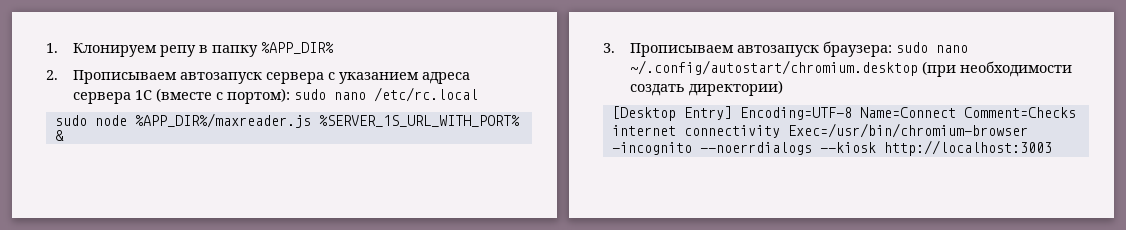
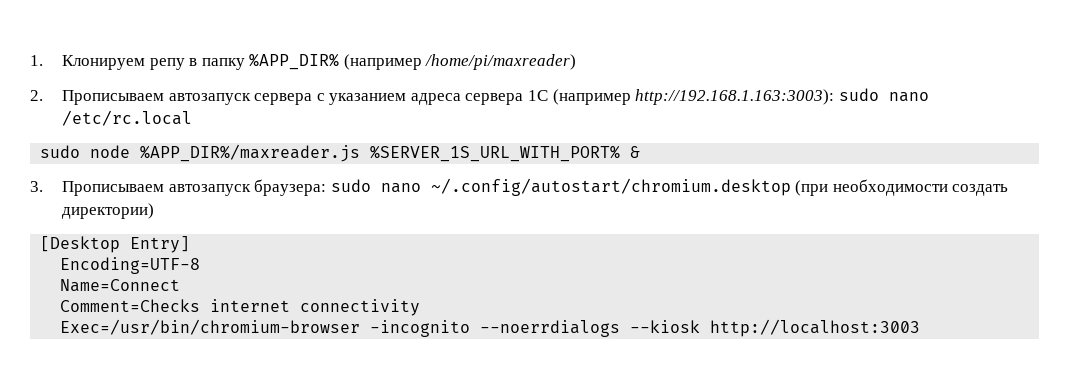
- 1. Клонируем репу в папку %APP_DIR%
+ 1. Клонируем репу в папку %APP_DIR% (например /home/pi/maxreader)
- 2. Прописываем автозапуск сервера с указанием адреса сервера 1С (вместе с портом): sudo nano /etc/rc.local
+ 2. Прописываем автозапуск сервера с указанием адреса сервера 1С (например http://192.168.1.163:3003): sudo nano /etc/rc.local
- [Desktop Entry] Encoding=UTF-8 Name=Connect Comment=Checks internet connectivity Exec=/usr/bin/chromium-browser -incognito --noerrdialogs --kiosk http://localhost:3003
+ [Desktop Entry]
+ Encoding=UTF-8
+ Name=Connect
+ Comment=Checks internet connectivity
+ Exec=/usr/bin/chromium-browser -incognito --noerrdialogs --kiosk http://localhost:3003

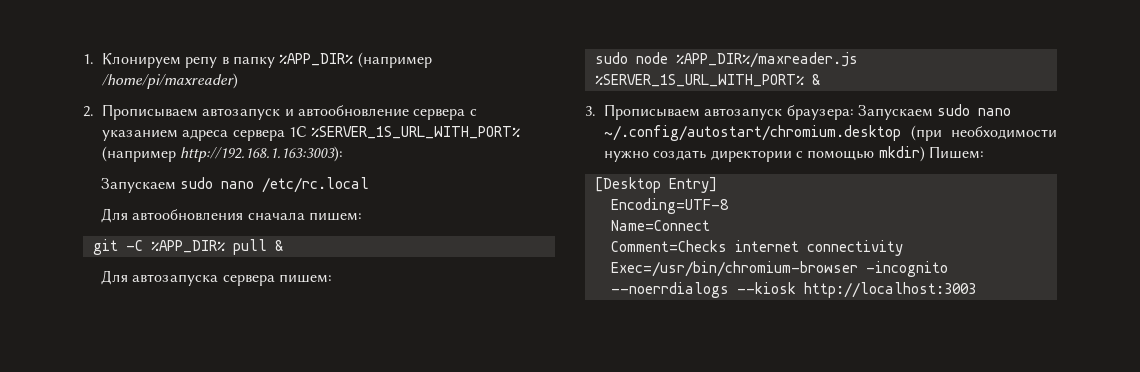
- 2. Прописываем автозапуск сервера с указанием адреса сервера 1С (например http://192.168.1.163:3003): sudo nano /etc/rc.local
+ 2. Прописываем автозапуск и автообновление сервера с указанием адреса сервера 1С %SERVER_1S_URL_WITH_PORT% (например http://192.168.1.163:3003):
+ Запускаем sudo nano /etc/rc.local
+ Для автообновления сначала пишем:
+ git -C %APP_DIR% pull &
+ Для автозапуска сервера пишем:
- 3. Прописываем автозапуск браузера: sudo nano ~/.config/autostart/chromium.desktop (при необходимости создать директории)
+ 3. Прописываем автозапуск браузера: Запускаем sudo nano ~/.config/autostart/chromium.desktop (при необходимости нужно создать директории с помощью mkdir) Пишем:

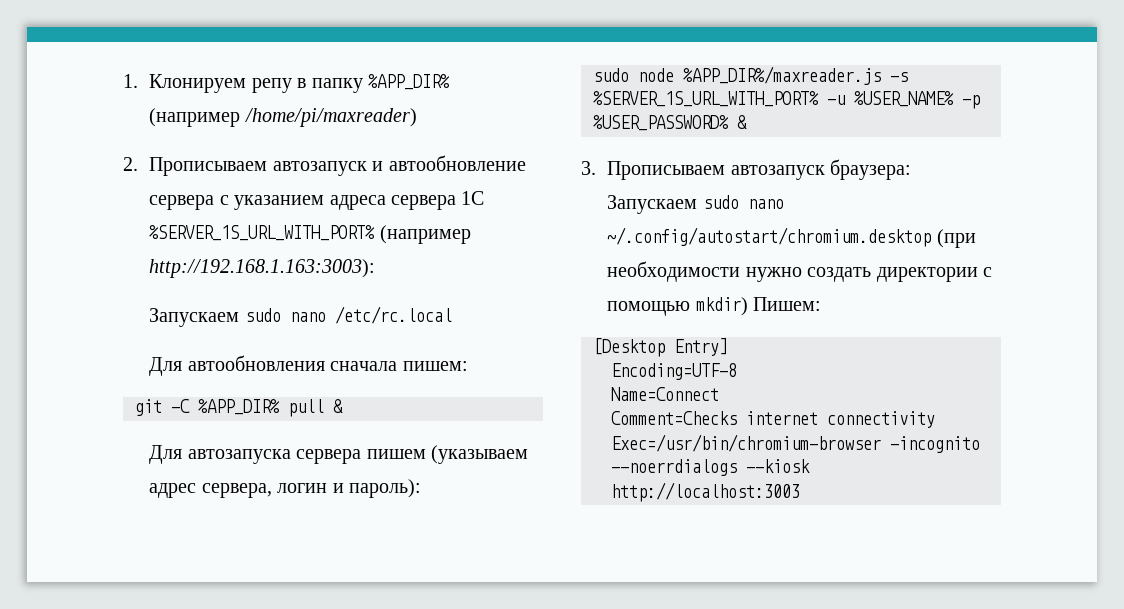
- Для автозапуска сервера пишем:
- sudo node %APP_DIR%/maxreader.js %SERVER_1S_URL_WITH_PORT% &
+ Для автозапуска сервера пишем (указываем адрес сервера, логин и пароль):
+ sudo node %APP_DIR%/maxreader.js -s %SERVER_1S_URL_WITH_PORT% -u %USER_NAME% -p %USER_PASSWORD% &

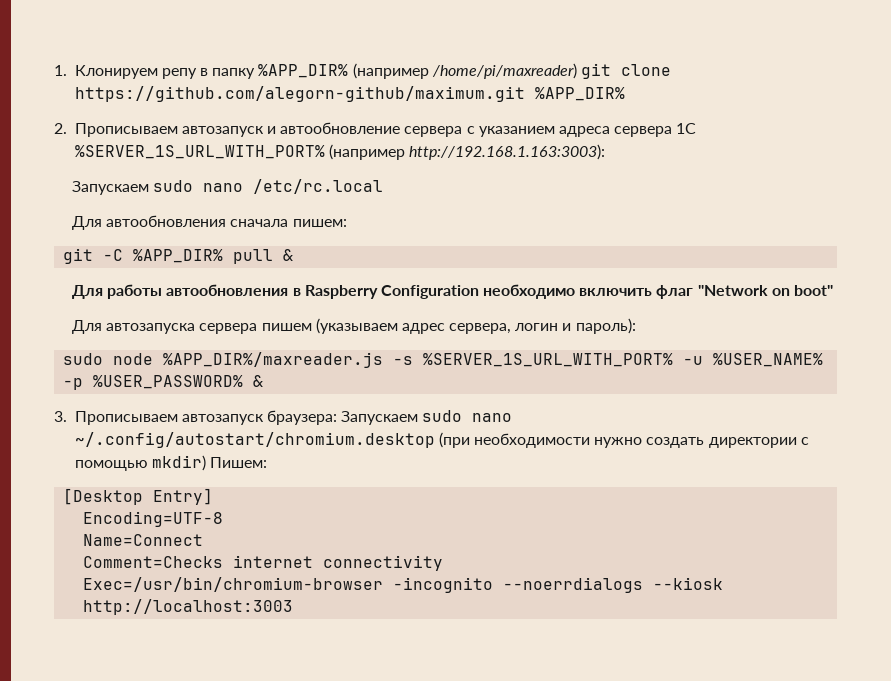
- 1. Клонируем репу в папку %APP_DIR% (например /home/pi/maxreader)
+ 1. Клонируем репу в папку %APP_DIR% (например /home/pi/maxreader) git clone https://github.com/alegorn-github/maximum.git %APP_DIR%
+ Для работы автообновления в Raspberry Configuration необходимо включить флаг "Network on boot"

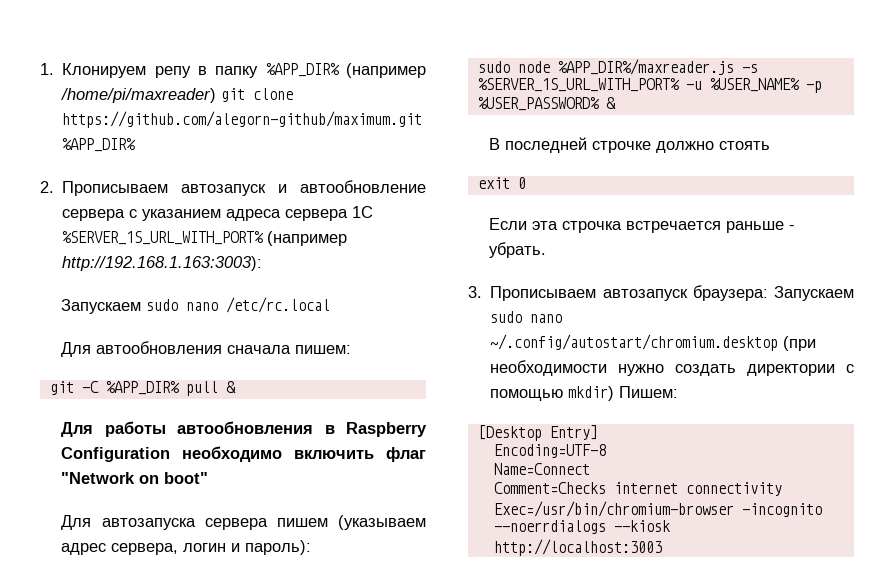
+ В последней строчке должно стоять
+ exit 0
+ Если эта строчка встречается раньше - убрать.

